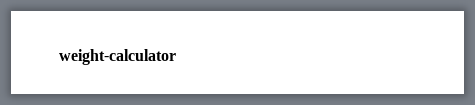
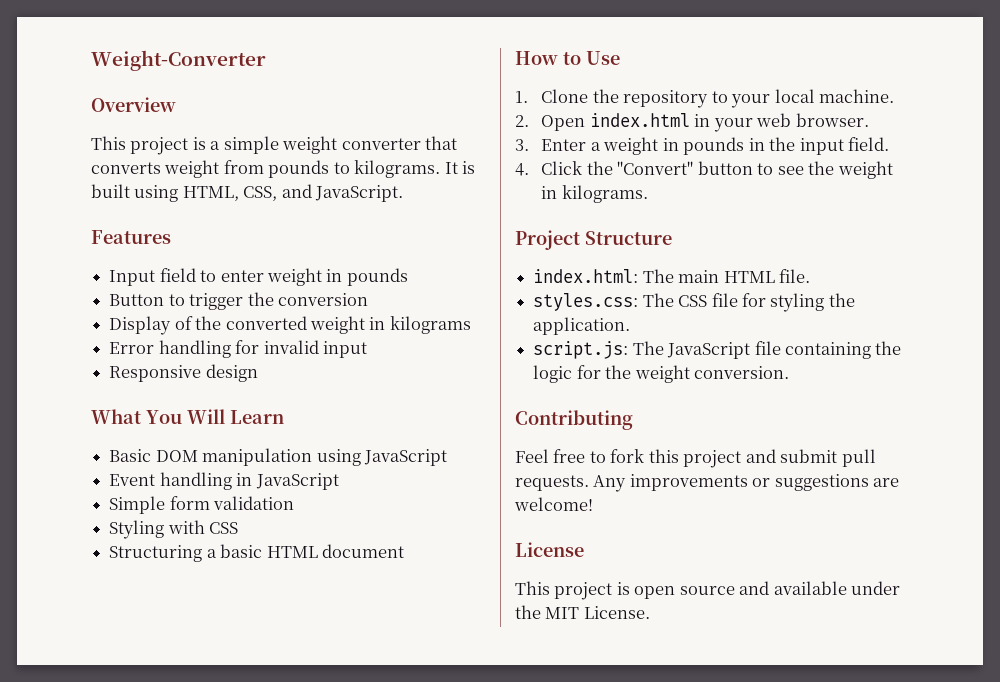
- weight-calculator
+ Weight-Converter
+ Overview
+ This project is a simple weight converter that converts weight from pounds to kilograms. It is built using HTML, CSS, and JavaScript.
+ Features
+ Input field to enter weight in pounds
+ Button to trigger the conversion
+ Display of the converted weight in kilograms
+ Error handling for invalid input
+ Responsive design
+ What You Will Learn
+ Basic DOM manipulation using JavaScript
+ Event handling in JavaScript
+ Simple form validation
+ Styling with CSS
+ Structuring a basic HTML document
+ How to Use
+ 1. Clone the repository to your local machine.
+ 2. Open index.html in your web browser.
+ 3. Enter a weight in pounds in the input field.
+ 4. Click the "Convert" button to see the weight in kilograms.
+ Project Structure
+ index.html: The main HTML file.
+ styles.css: The CSS file for styling the application.
+ script.js: The JavaScript file containing the logic for the weight conversion.
+ Contributing
+ Feel free to fork this project and submit pull requests. Any improvements or suggestions are welcome!
+ License
+ This project is open source and available under the MIT License.

